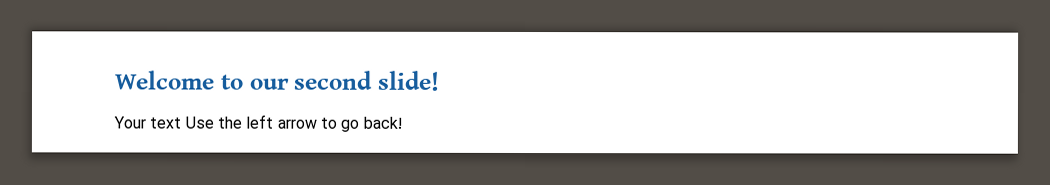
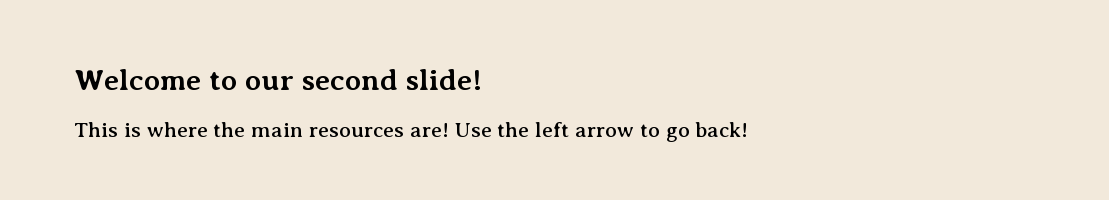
- Your text Use the left arrow to go back!
+ This is where the main resources are! Use the left arrow to go back!

